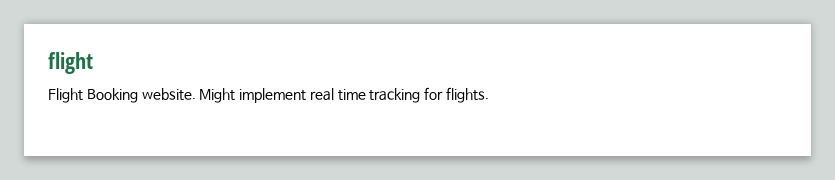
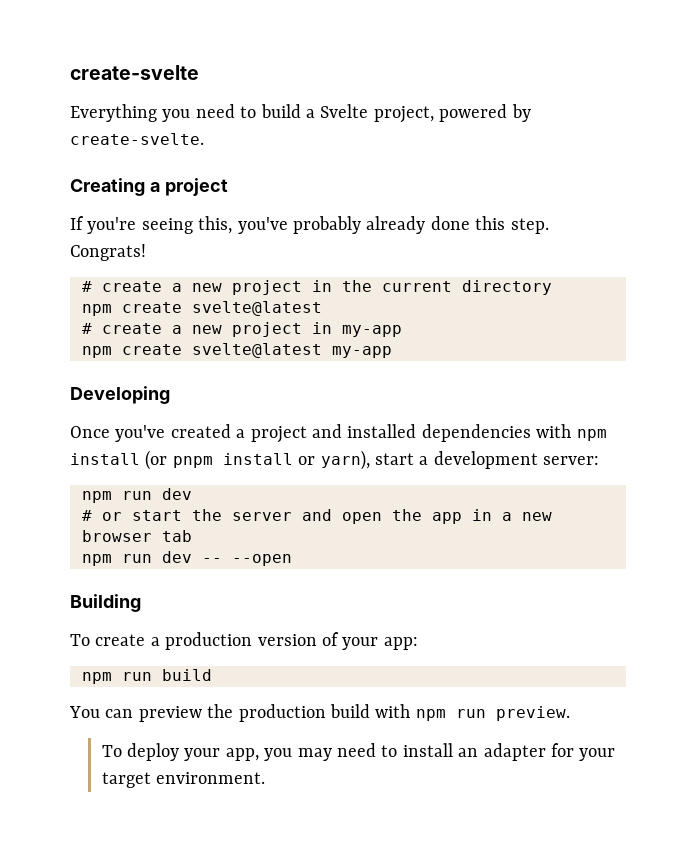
- flight
- Flight Booking website. Might implement real time tracking for flights.
+ create-svelte
+ Everything you need to build a Svelte project, powered by create-svelte.
+ Creating a project
+ If you're seeing this, you've probably already done this step. Congrats!
+ # create a new project in the current directory
+ npm create svelte@latest
+ # create a new project in my-app
+ npm create svelte@latest my-app
+ Developing
+ Once you've created a project and installed dependencies with npm install (or pnpm install or yarn), start a development server:
+ npm run dev
+ # or start the server and open the app in a new browser tab
+ npm run dev -- --open
+ Building
+ To create a production version of your app:
+ npm run build
+ You can preview the production build with npm run preview.
+ To deploy your app, you may need to install an adapter for your target environment.

